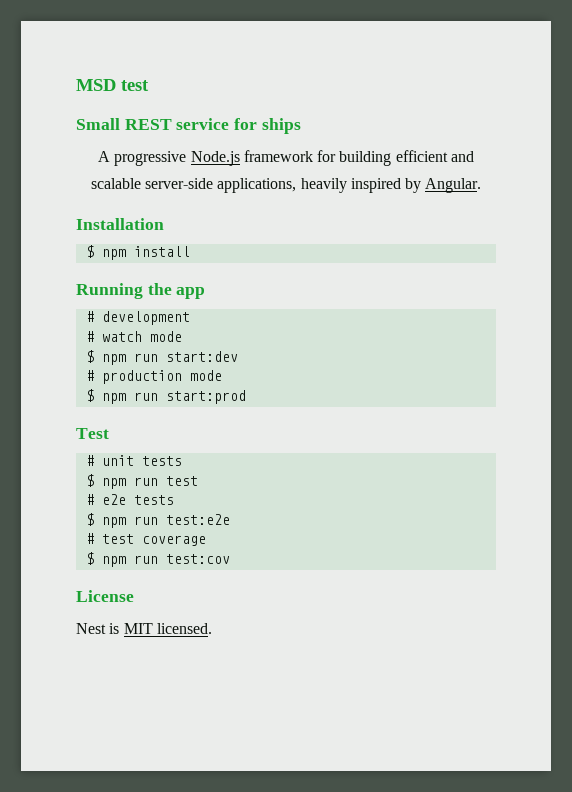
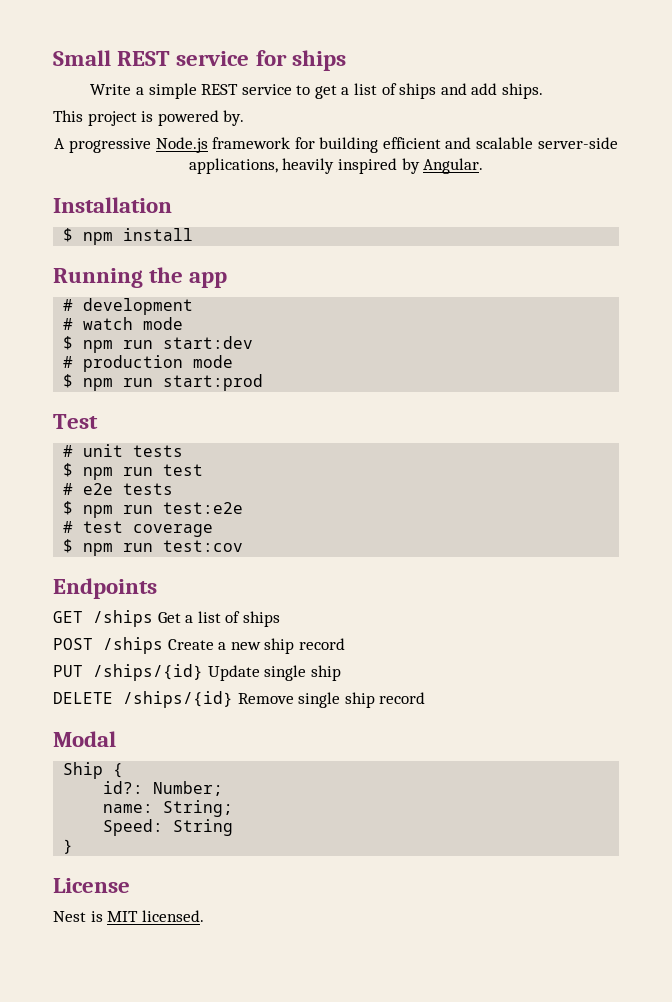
- MSD test
+ Write a simple REST service to get a list of ships and add ships.
+ This project is powered by.
+ Endpoints
+ GET /ships Get a list of ships
+ POST /ships Create a new ship record
+ PUT /ships/{id} Update single ship
+ DELETE /ships/{id} Remove single ship record
+ Modal
+ Ship {
+ id?: Number;
+ name: String;
+ Speed: String
+ }

